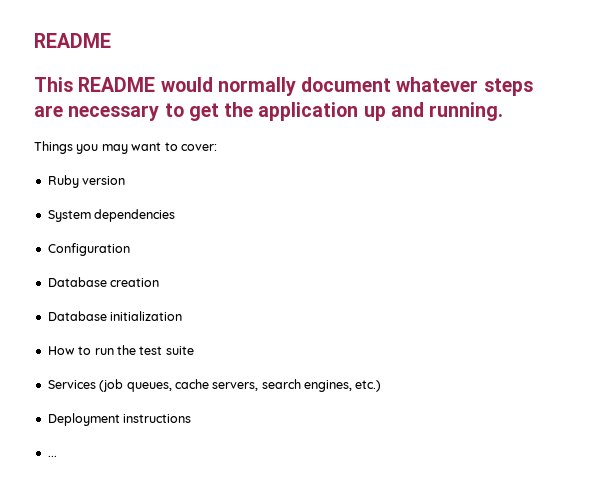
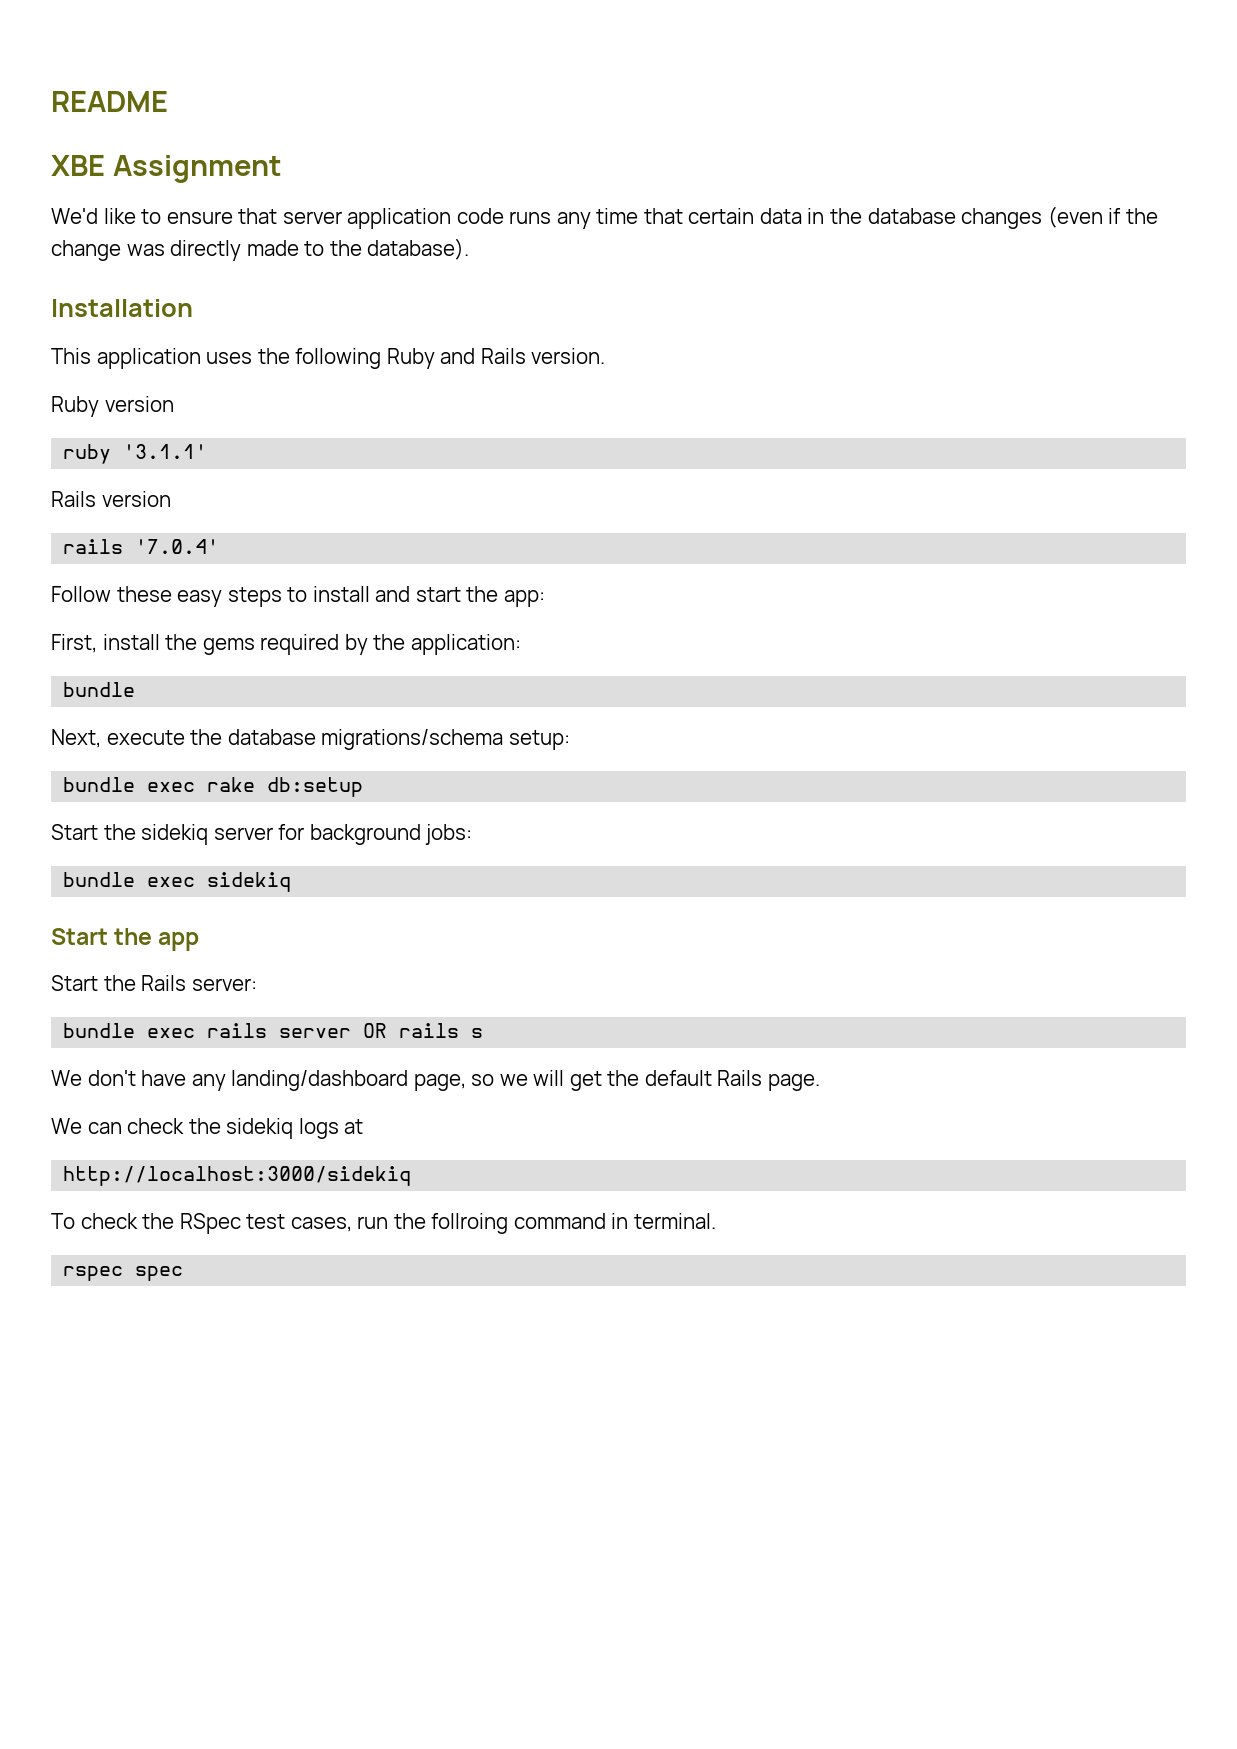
- This README would normally document whatever steps are necessary to get the application up and running.
- Things you may want to cover:
+ XBE Assignment
+ We'd like to ensure that server application code runs any time that certain data in the database changes (even if the change was directly made to the database).
+ Installation
+ This application uses the following Ruby and Rails version.
  Ruby version
- System dependencies
- Configuration
- Database creation
- Database initialization
- How to run the test suite
- Services (job queues, cache servers, search engines, etc.)
- Deployment instructions
- ...
+ ruby '3.1.1'
+ Rails version
+ rails '7.0.4'
+ Follow these easy steps to install and start the app:
+ First, install the gems required by the application:
+ bundle
+ Next, execute the database migrations/schema setup:
+ bundle exec rake db:setup
+ Start the sidekiq server for background jobs:
+ bundle exec sidekiq
+ Start the app
+ Start the Rails server:
+ bundle exec rails server OR rails s
+ We don't have any landing/dashboard page, so we will get the default Rails page.
+ We can check the sidekiq logs at
+ http://localhost:3000/sidekiq
+ To check the RSpec test cases, run the follroing command in terminal.
+ rspec spec

